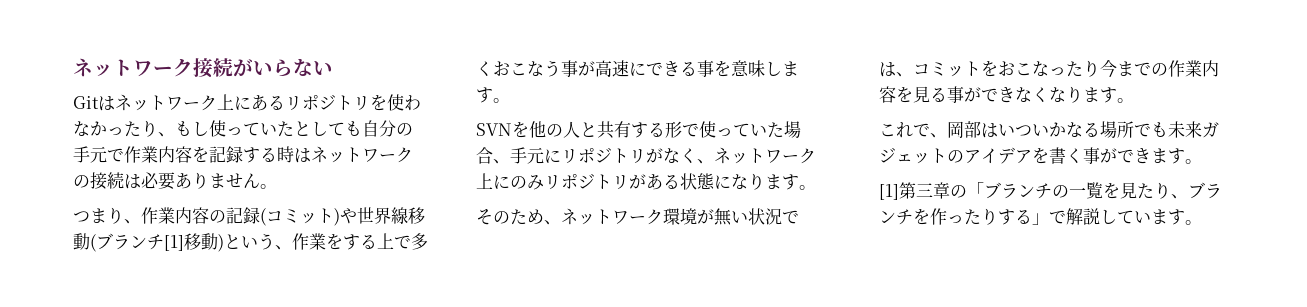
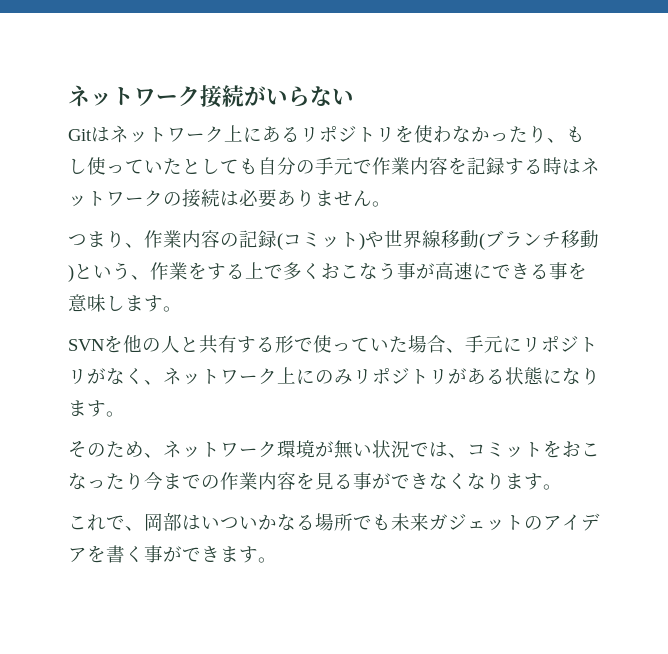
- つまり、作業内容の記録(コミット)や世界線移動(ブランチ[1]移動)という、作業をする上で多くおこなう事が高速にできる事を意味します。
+ つまり、作業内容の記録(コミット)や世界線移動(ブランチ移動)という、作業をする上で多くおこなう事が高速にできる事を意味します。
- [1]第三章の「ブランチの一覧を見たり、ブランチを作ったりする」で解説しています。

